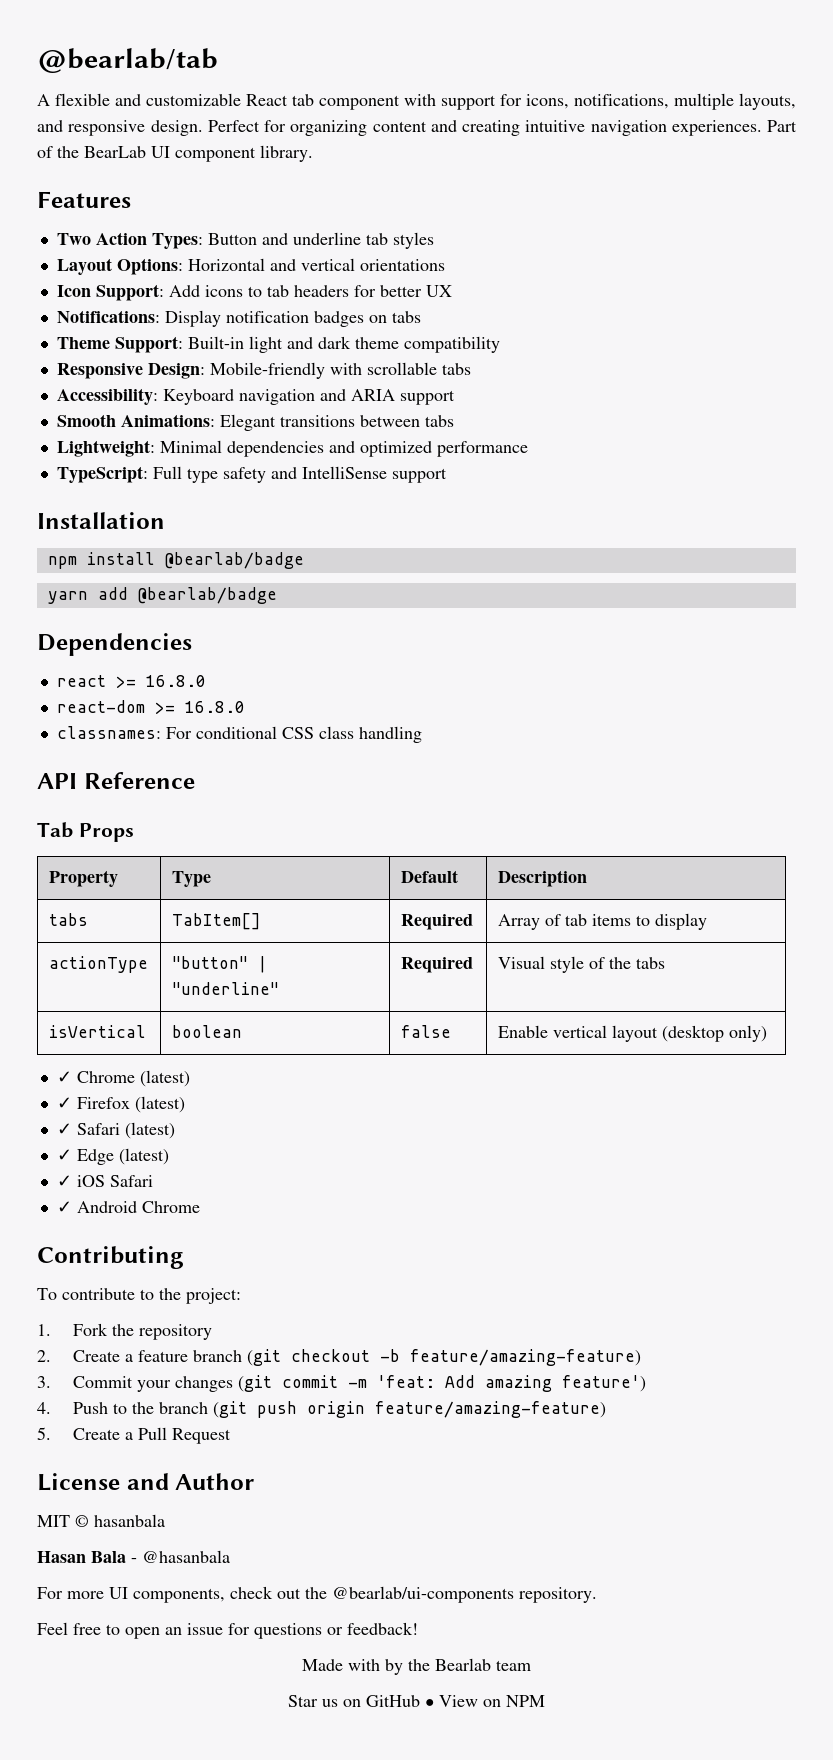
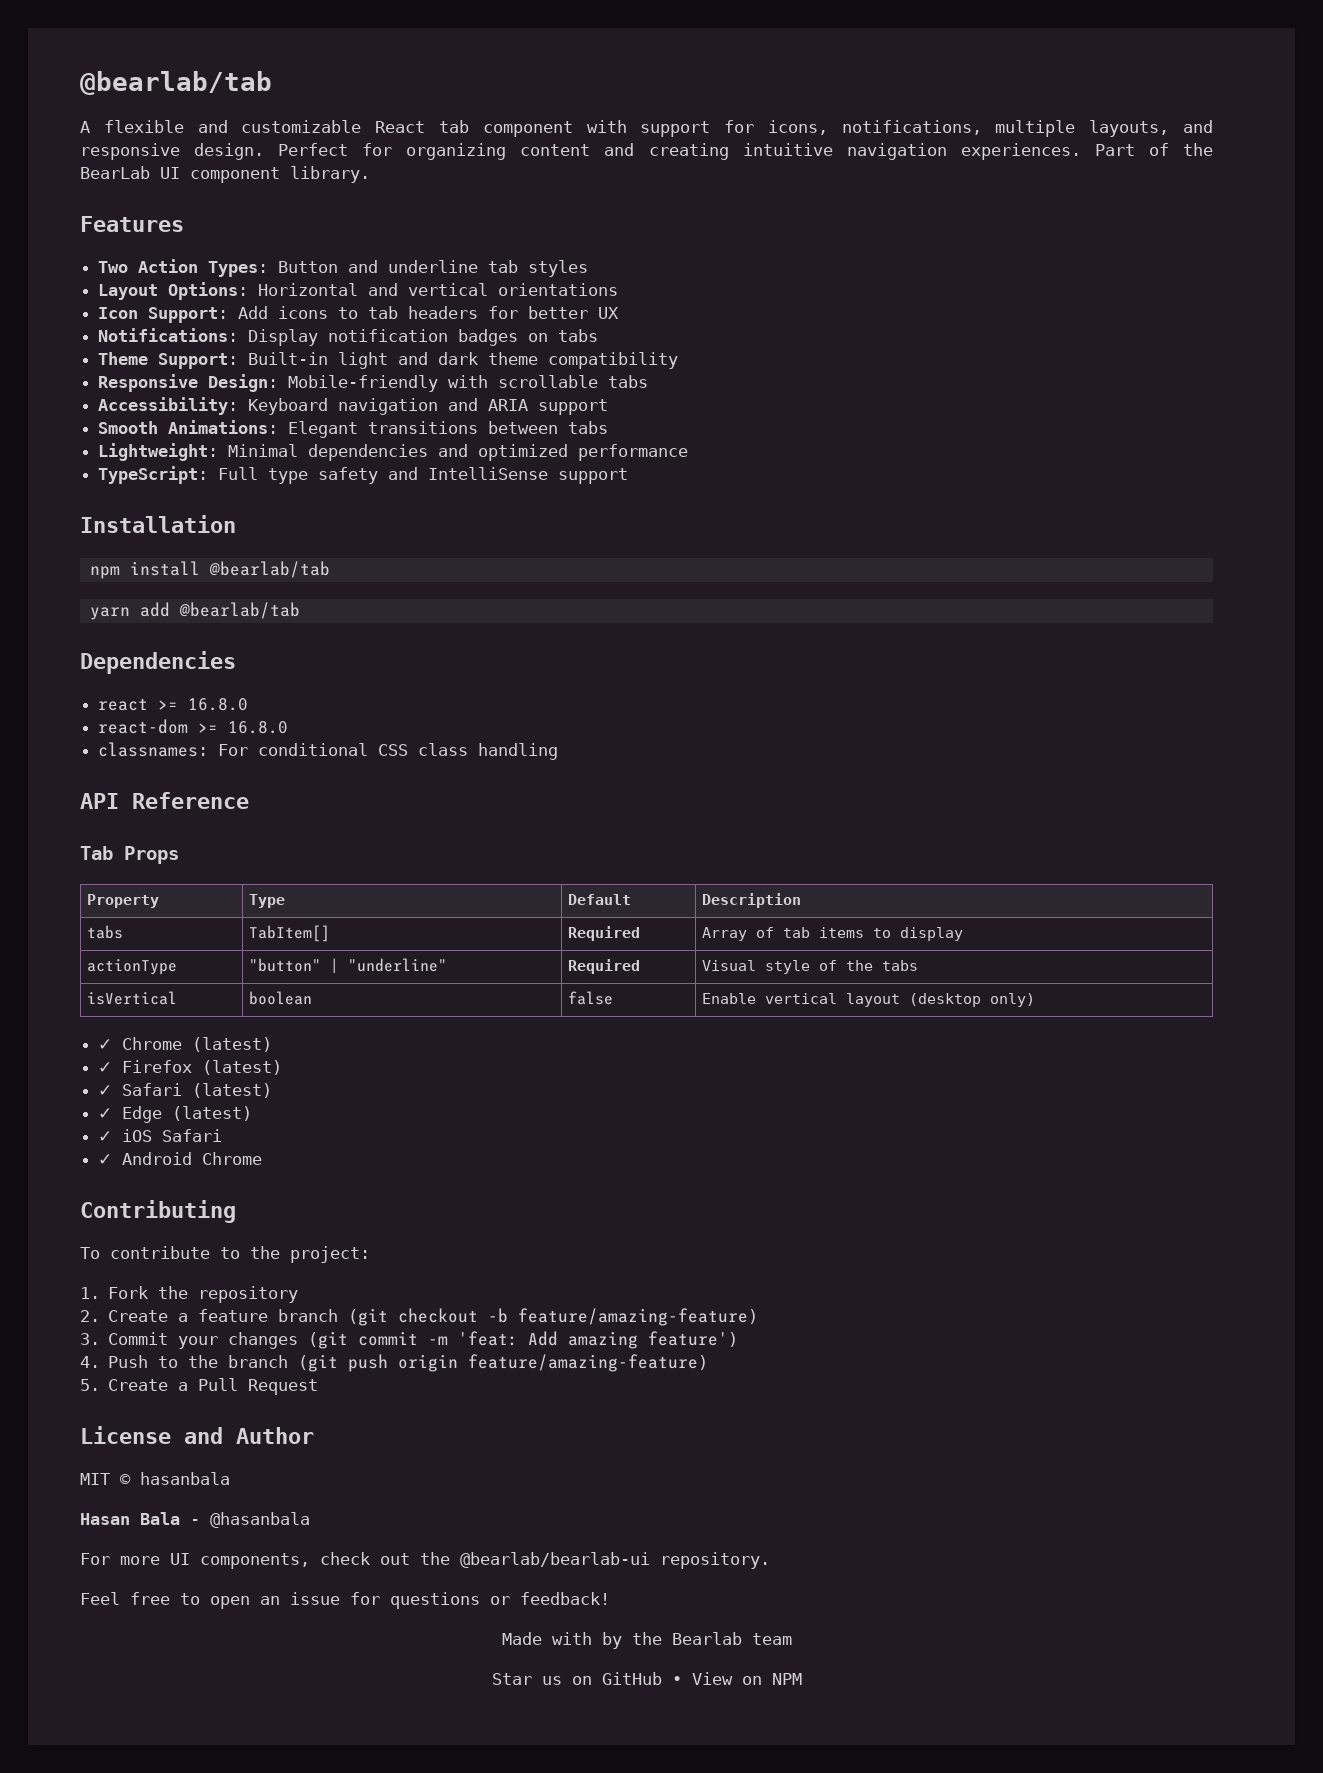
- npm install @bearlab/badge
+ npm install @bearlab/tab
- yarn add @bearlab/badge
+ yarn add @bearlab/tab
- For more UI components, check out the @bearlab/ui-components repository.
+ For more UI components, check out the @bearlab/bearlab-ui repository.

